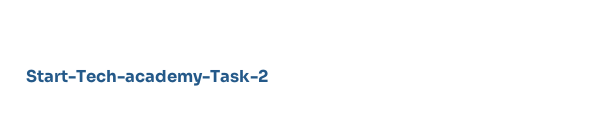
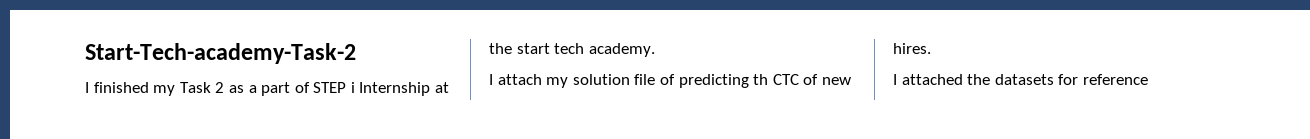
+ I finished my Task 2 as a part of STEP i Internship at the start tech academy.
+ I attach my solution file of predicting th CTC of new hires.
+ I attached the datasets for reference

